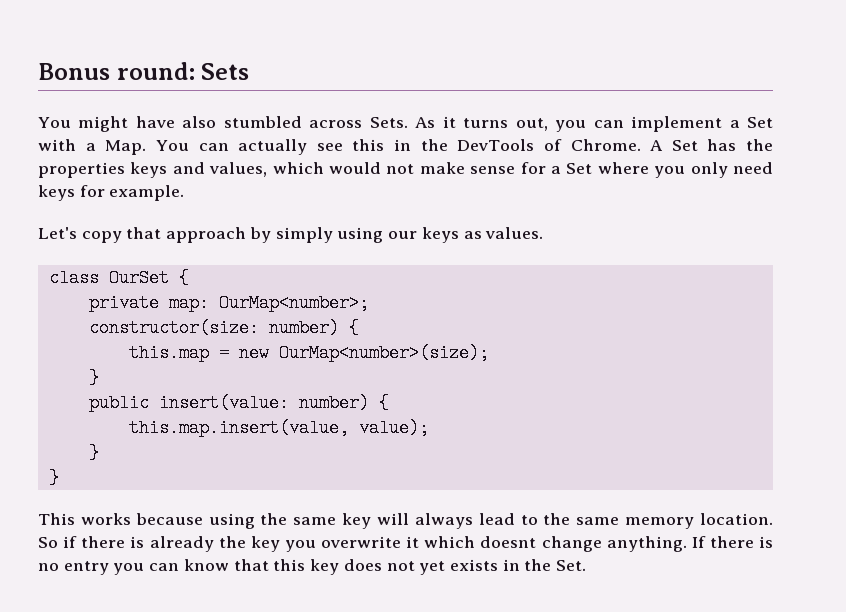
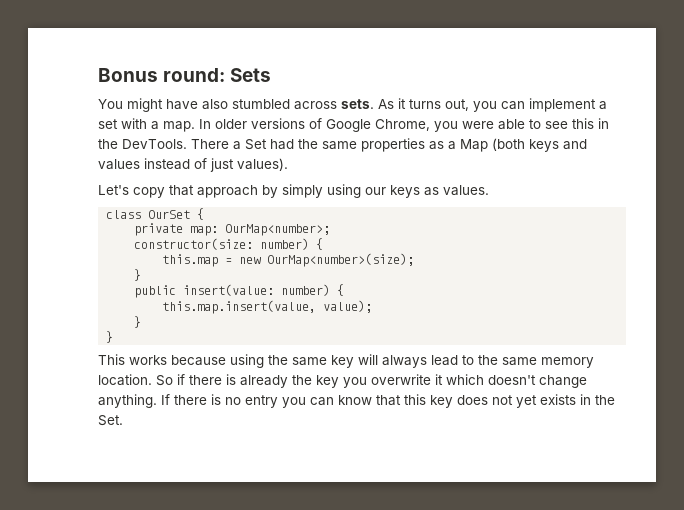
- You might have also stumbled across Sets.
+ You might have also stumbled across sets.
- As it turns out, you can implement a Set with a Map. You can actually see this in the DevTools of Chrome. A Set has the properties keys and values, which would not make sense for a Set where you only need keys for example.
+ As it turns out, you can implement a set with a map. In older versions of Google Chrome, you were able to see this in the DevTools. There a Set had the same properties as a Map (both keys and values instead of just values).
- So if there is already the key you overwrite it which doesnt change anything.
+ So if there is already the key you overwrite it which doesn't change anything.

